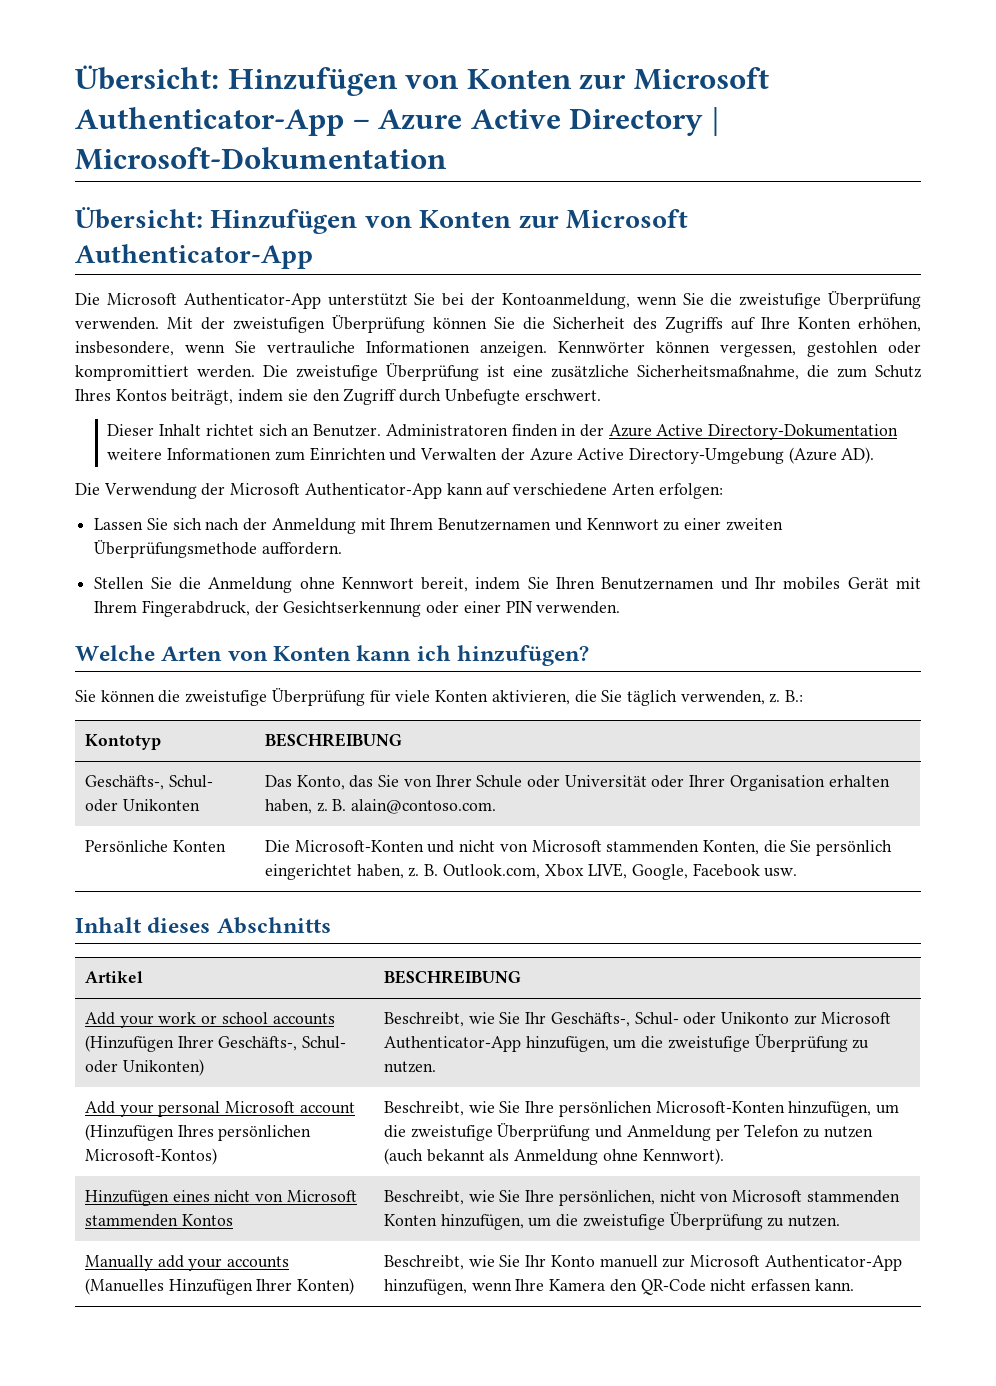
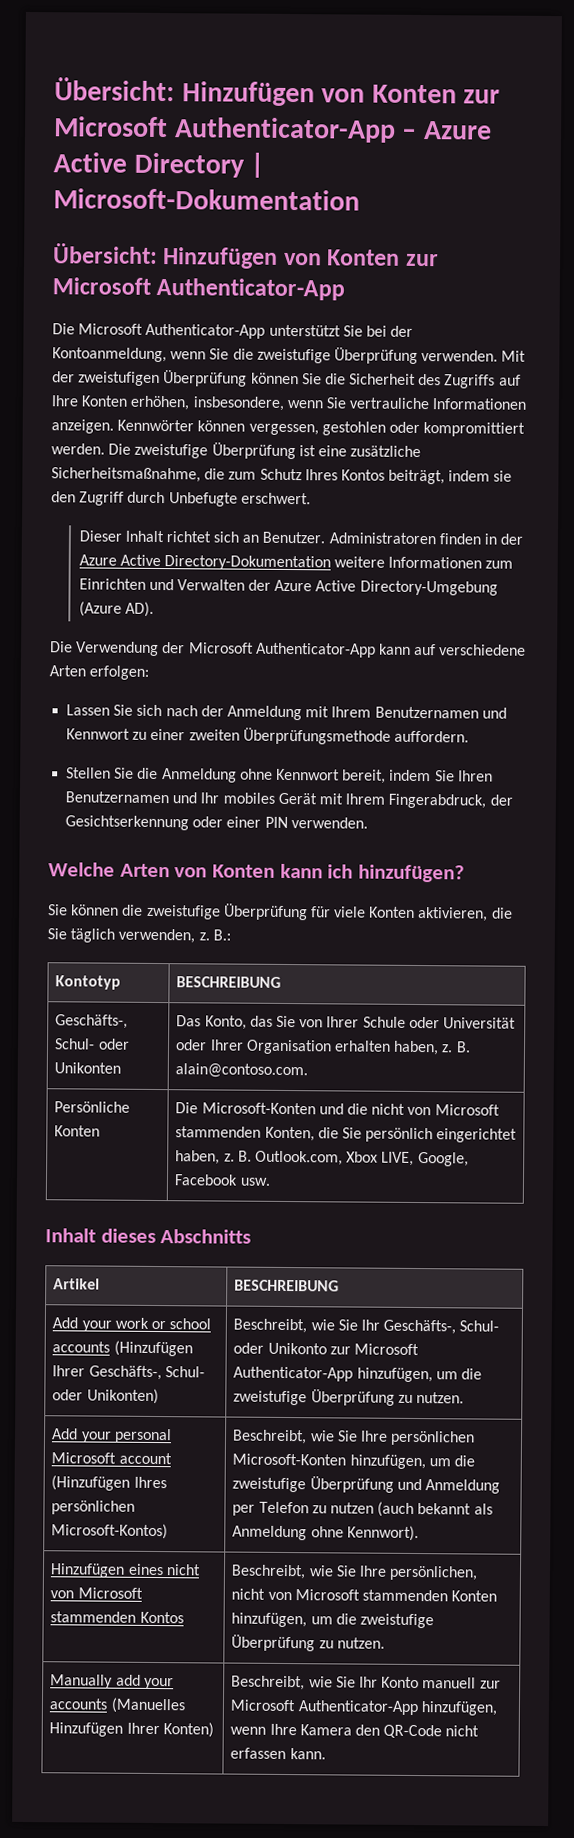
- Persönliche Konten | Die Microsoft-Konten und nicht von Microsoft stammenden Konten, die Sie persönlich eingerichtet haben, z. B. Outlook.com, Xbox LIVE, Google, Facebook usw.
+ Persönliche Konten | Die Microsoft-Konten und die nicht von Microsoft stammenden Konten, die Sie persönlich eingerichtet haben, z. B. Outlook.com, Xbox LIVE, Google, Facebook usw.

